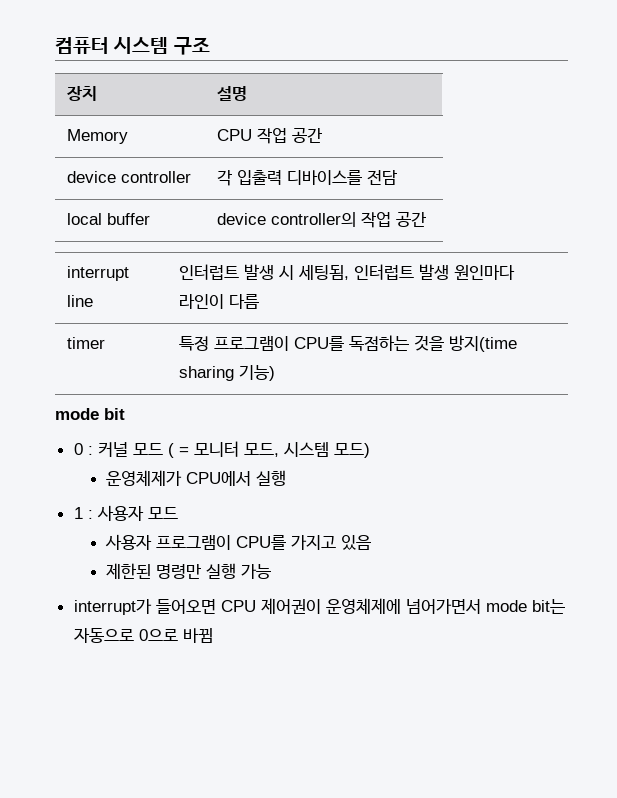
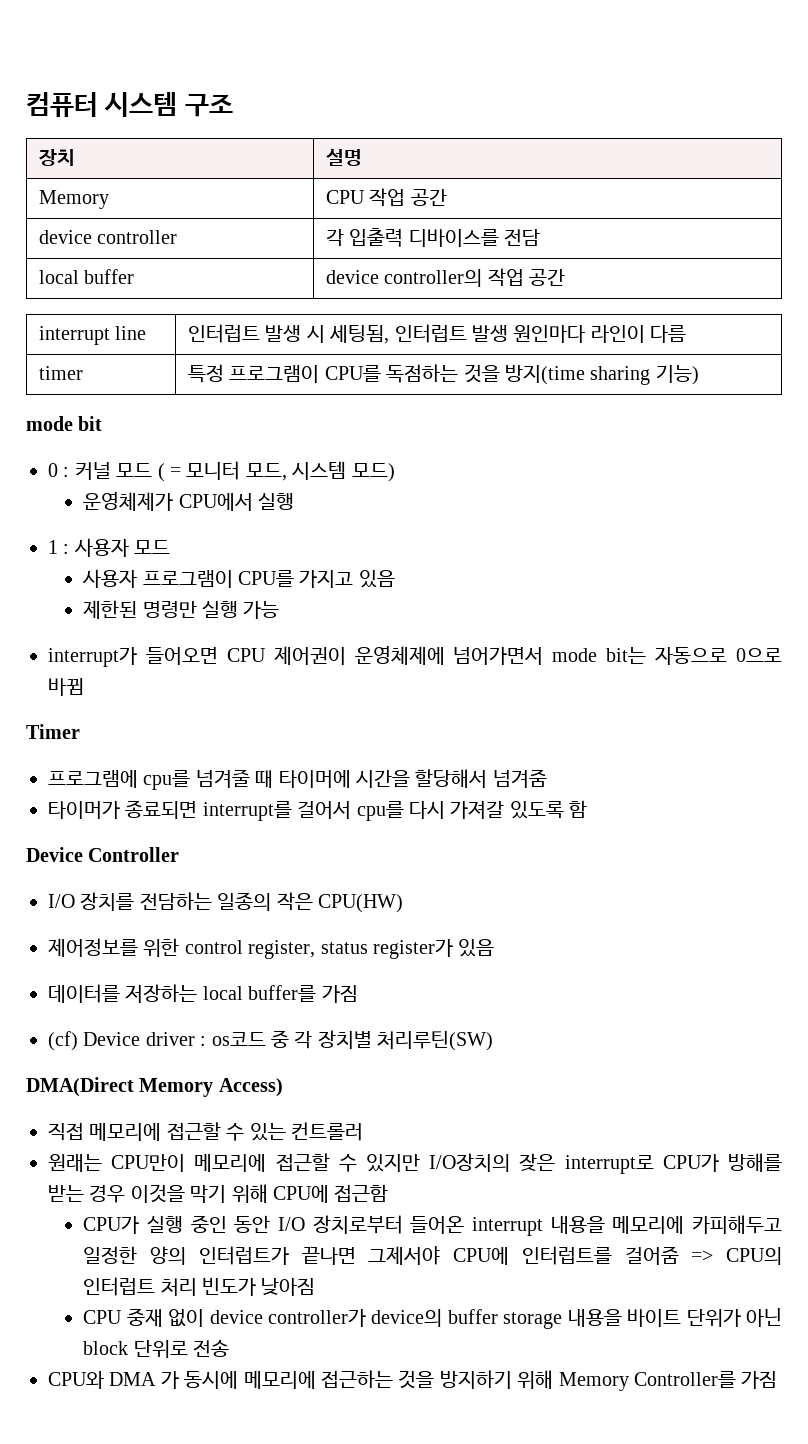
+ Timer
+ 프로그램에 cpu를 넘겨줄 때 타이머에 시간을 할당해서 넘겨줌
+ 타이머가 종료되면 interrupt를 걸어서 cpu를 다시 가져갈 있도록 함
+ Device Controller
+ I/O 장치를 전담하는 일종의 작은 CPU(HW)
+ 제어정보를 위한 control register, status register가 있음
+ 데이터를 저장하는 local buffer를 가짐
+ (cf) Device driver : os코드 중 각 장치별 처리루틴(SW)
+ DMA(Direct Memory Access)
+ 직접 메모리에 접근할 수 있는 컨트롤러
+ 원래는 CPU만이 메모리에 접근할 수 있지만 I/O장치의 잦은 interrupt로 CPU가 방해를 받는 경우 이것을 막기 위해 CPU에 접근함
+ CPU가 실행 중인 동안 I/O 장치로부터 들어온 interrupt 내용을 메모리에 카피해두고 일정한 양의 인터럽트가 끝나면 그제서야 CPU에 인터럽트를 걸어줌 => CPU의 인터럽트 처리 빈도가 낮아짐
+ CPU 중재 없이 device controller가 device의 buffer storage 내용을 바이트 단위가 아닌 block 단위로 전송
+ CPU와 DMA 가 동시에 메모리에 접근하는 것을 방지하기 위해 Memory Controller를 가짐

